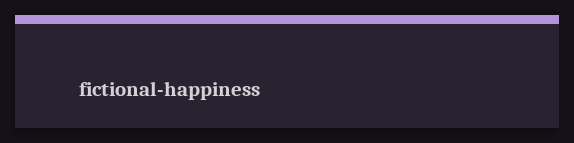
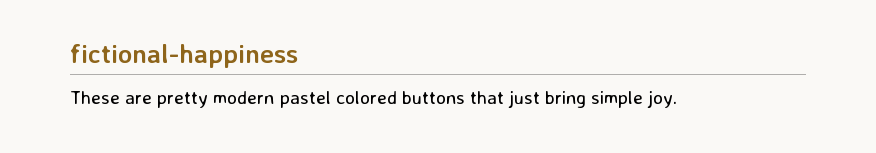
+ These are pretty modern pastel colored buttons that just bring simple joy.

